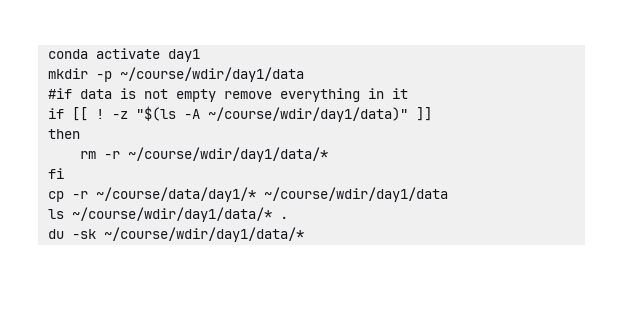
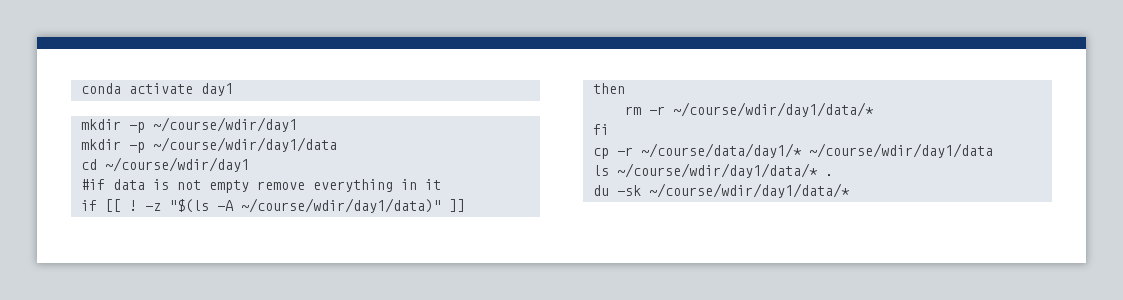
+ mkdir -p ~/course/wdir/day1
+ cd ~/course/wdir/day1

